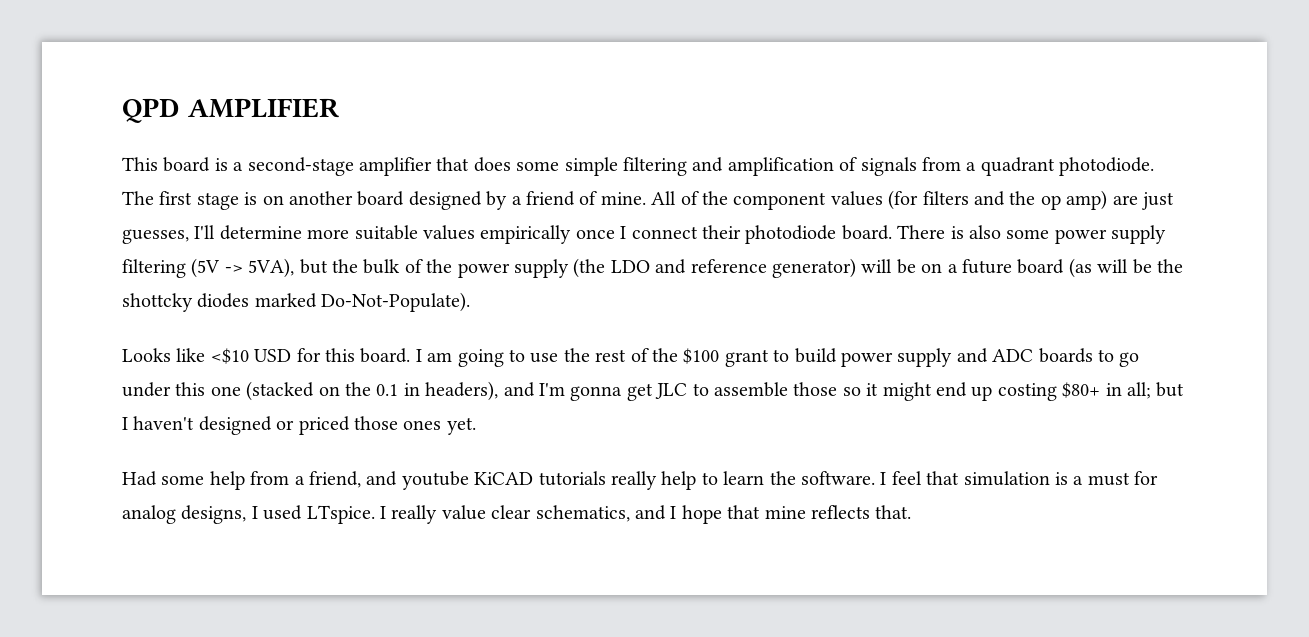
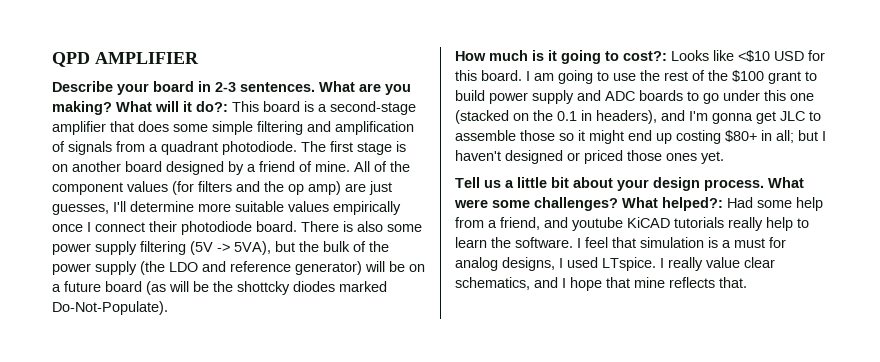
- This board is a second-stage amplifier that does some simple filtering and amplification of signals from a quadrant photodiode.
+ Describe your board in 2-3 sentences. What are you making? What will it do?: This board is a second-stage amplifier that does some simple filtering and amplification of signals from a quadrant photodiode.
- Looks like <$10 USD for this board.
+ How much is it going to cost?: Looks like <$10 USD for this board.
- Had some help from a friend, and youtube KiCAD tutorials really help to learn the software.
+ Tell us a little bit about your design process. What were some challenges? What helped?: Had some help from a friend, and youtube KiCAD tutorials really help to learn the software.

